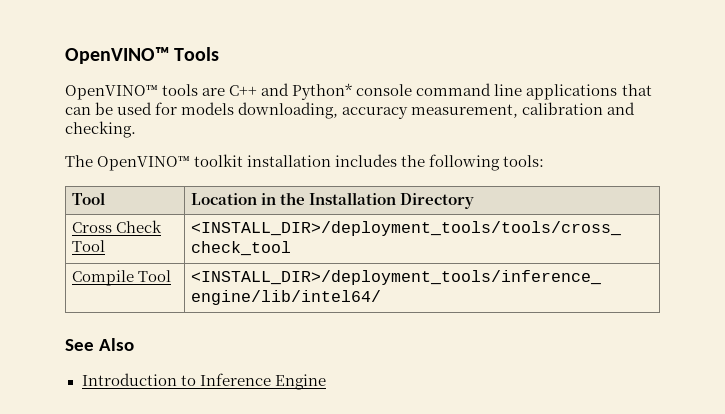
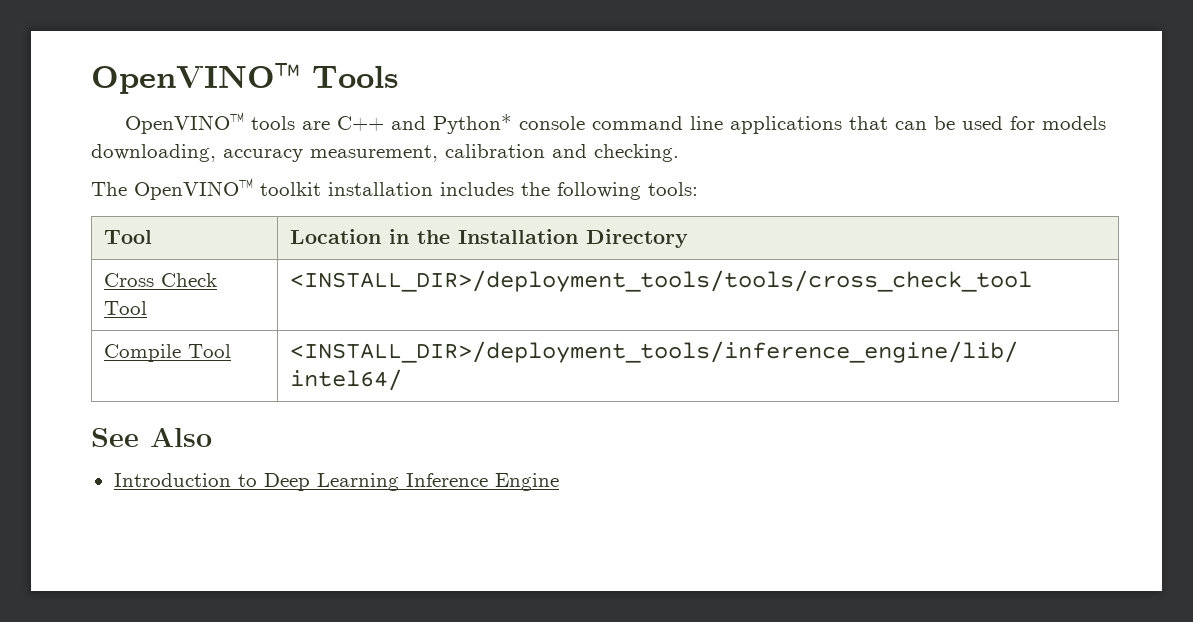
- Introduction to Inference Engine
+ Introduction to Deep Learning Inference Engine

